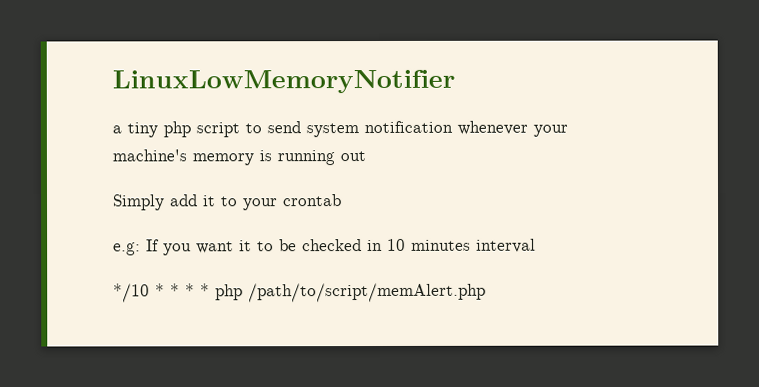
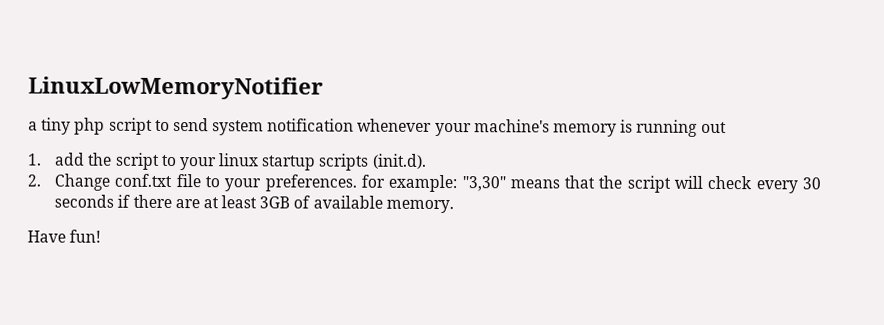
- Simply add it to your crontab
- e.g: If you want it to be checked in 10 minutes interval
- */10 * * * * php /path/to/script/memAlert.php
+ 1. add the script to your linux startup scripts (init.d).
+ 2. Change conf.txt file to your preferences. for example: "3,30" means that the script will check every 30 seconds if there are at least 3GB of available memory.
+ Have fun!

